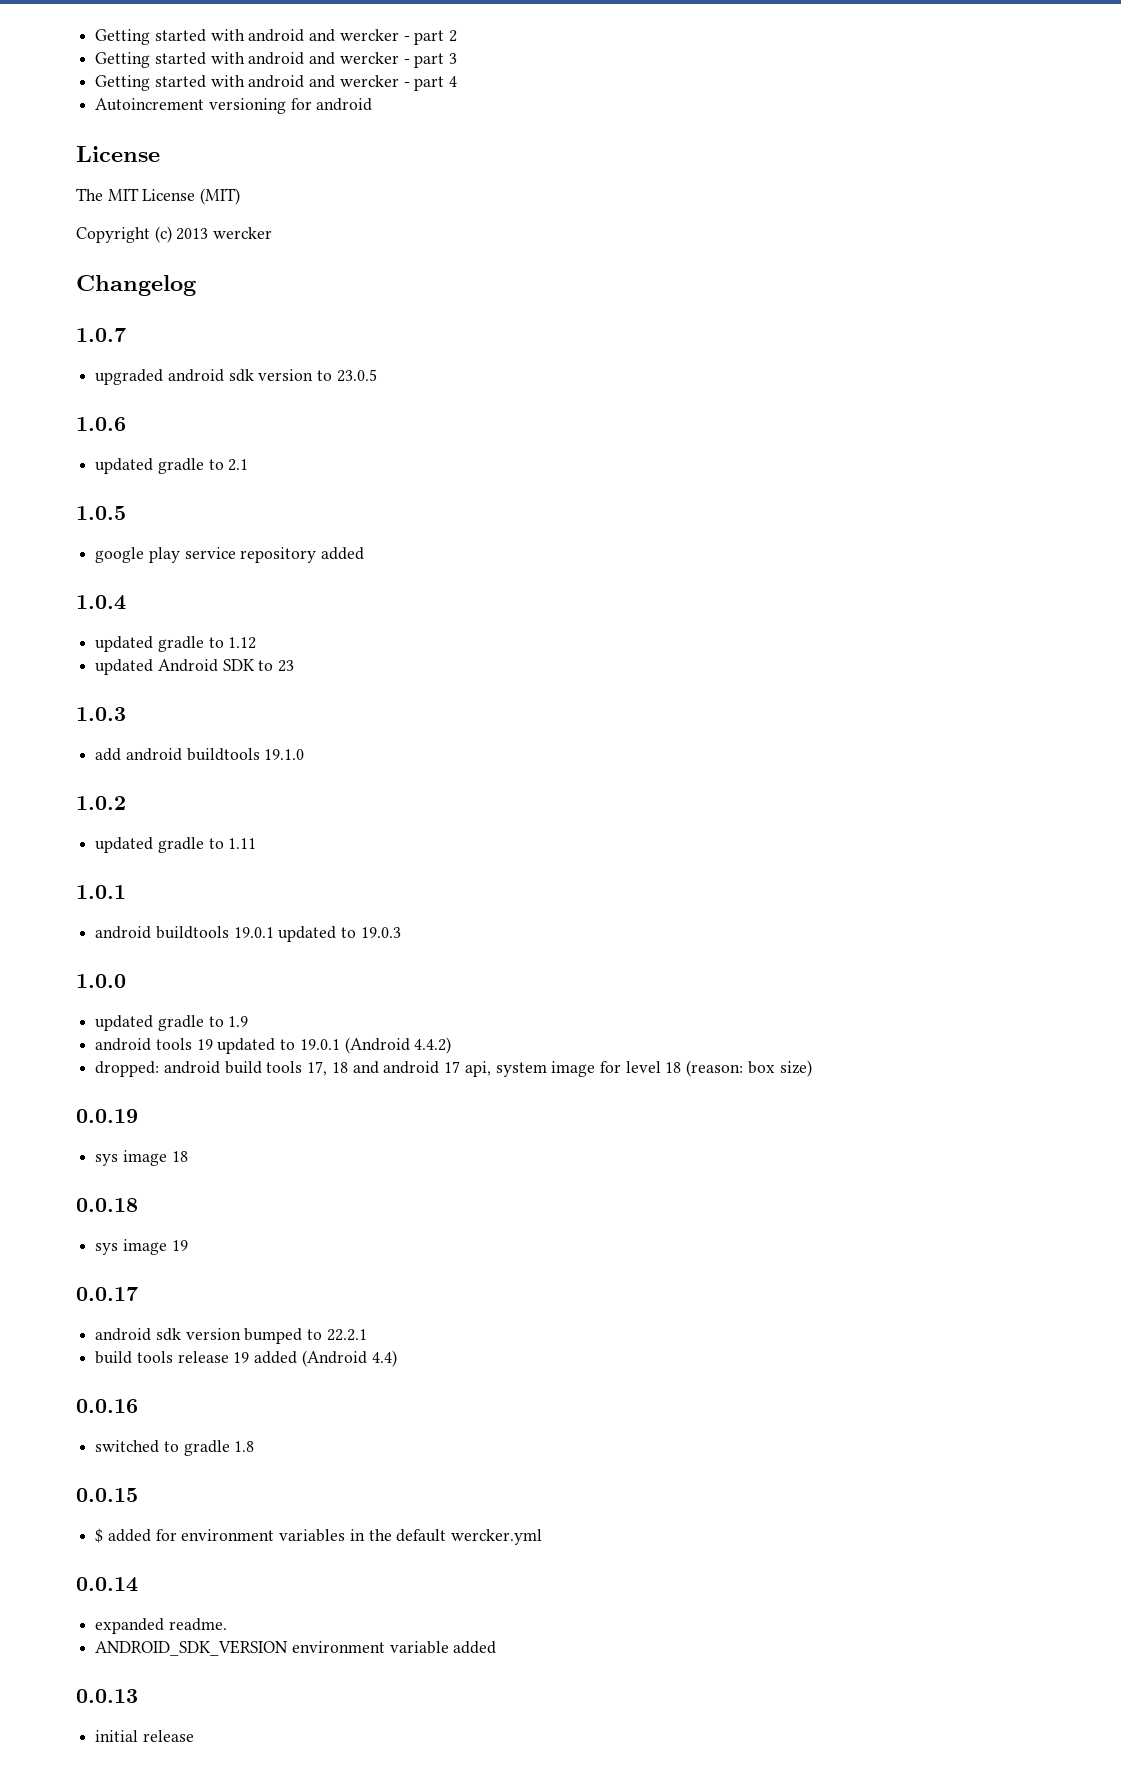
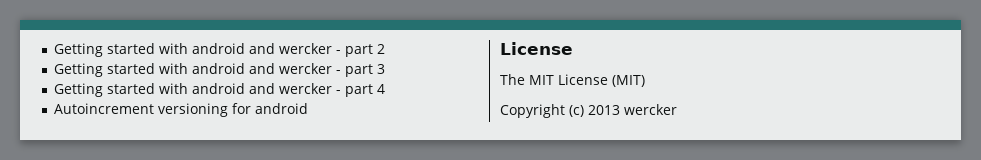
- Changelog
- 1.0.7
- upgraded android sdk version to 23.0.5
- 1.0.6
- updated gradle to 2.1
- 1.0.5
- google play service repository added
- 1.0.4
- updated gradle to 1.12
- updated Android SDK to 23
- 1.0.3
- add android buildtools 19.1.0
- 1.0.2
- updated gradle to 1.11
- 1.0.1
- android buildtools 19.0.1 updated to 19.0.3
- 1.0.0
- updated gradle to 1.9
- android tools 19 updated to 19.0.1 (Android 4.4.2)
- dropped: android build tools 17, 18 and android 17 api, system image for level 18 (reason: box size)
- 0.0.19
- sys image 18
- 0.0.18
- sys image 19
- 0.0.17
- android sdk version bumped to 22.2.1
- build tools release 19 added (Android 4.4)
- 0.0.16
- switched to gradle 1.8
- 0.0.15
- $ added for environment variables in the default wercker.yml
- 0.0.14
- expanded readme.
- ANDROID_SDK_VERSION environment variable added
- 0.0.13
- initial release

